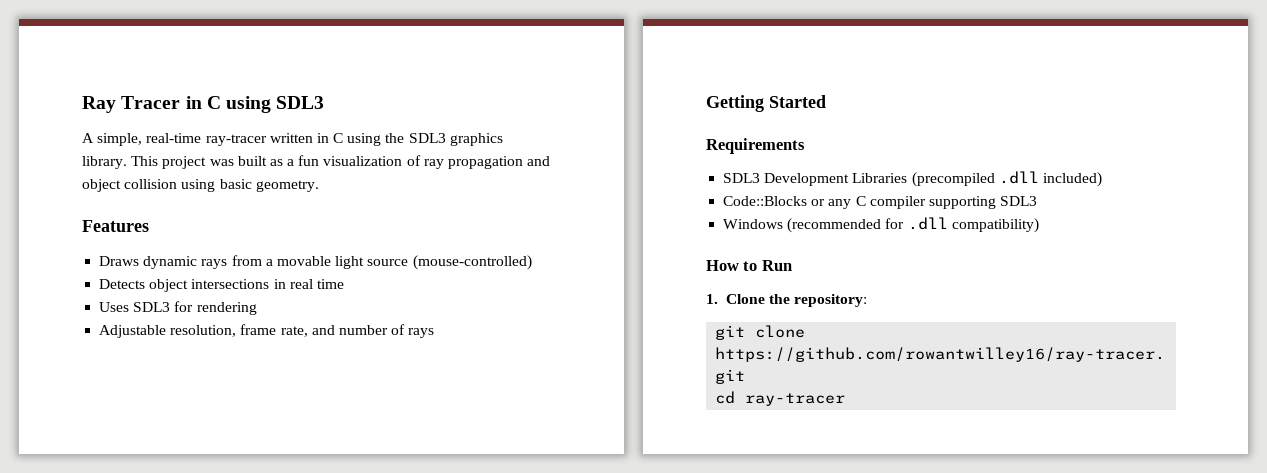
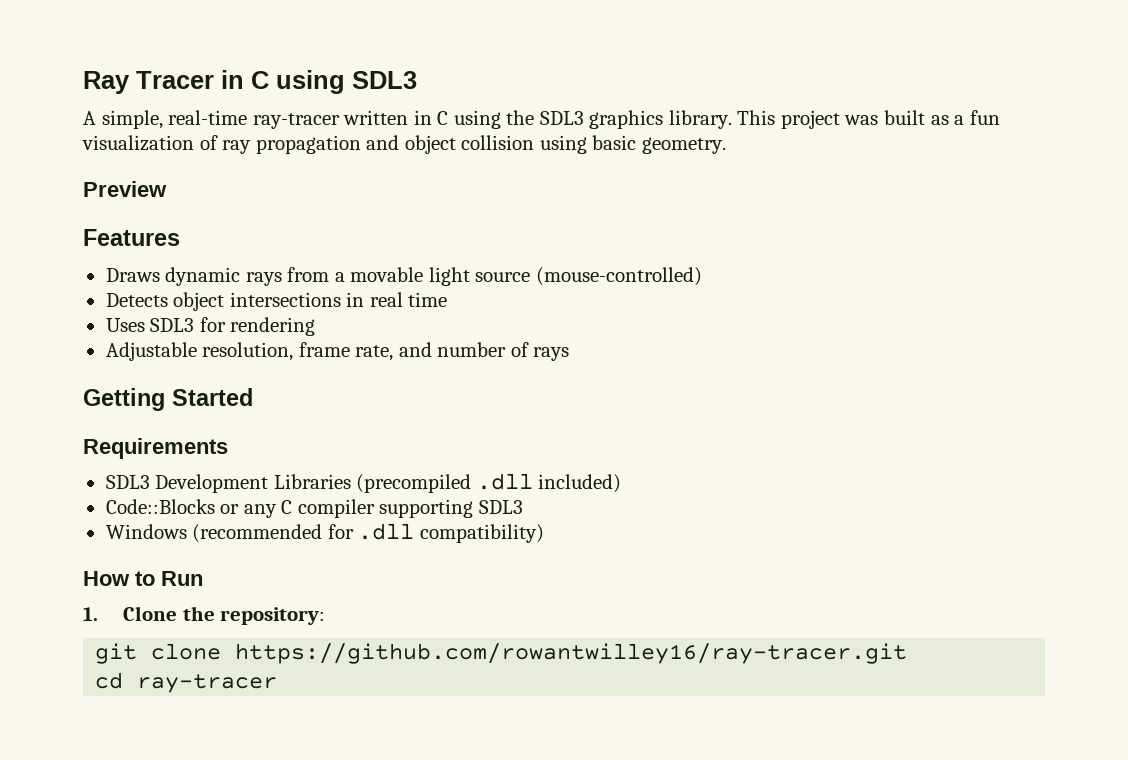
+ Preview

